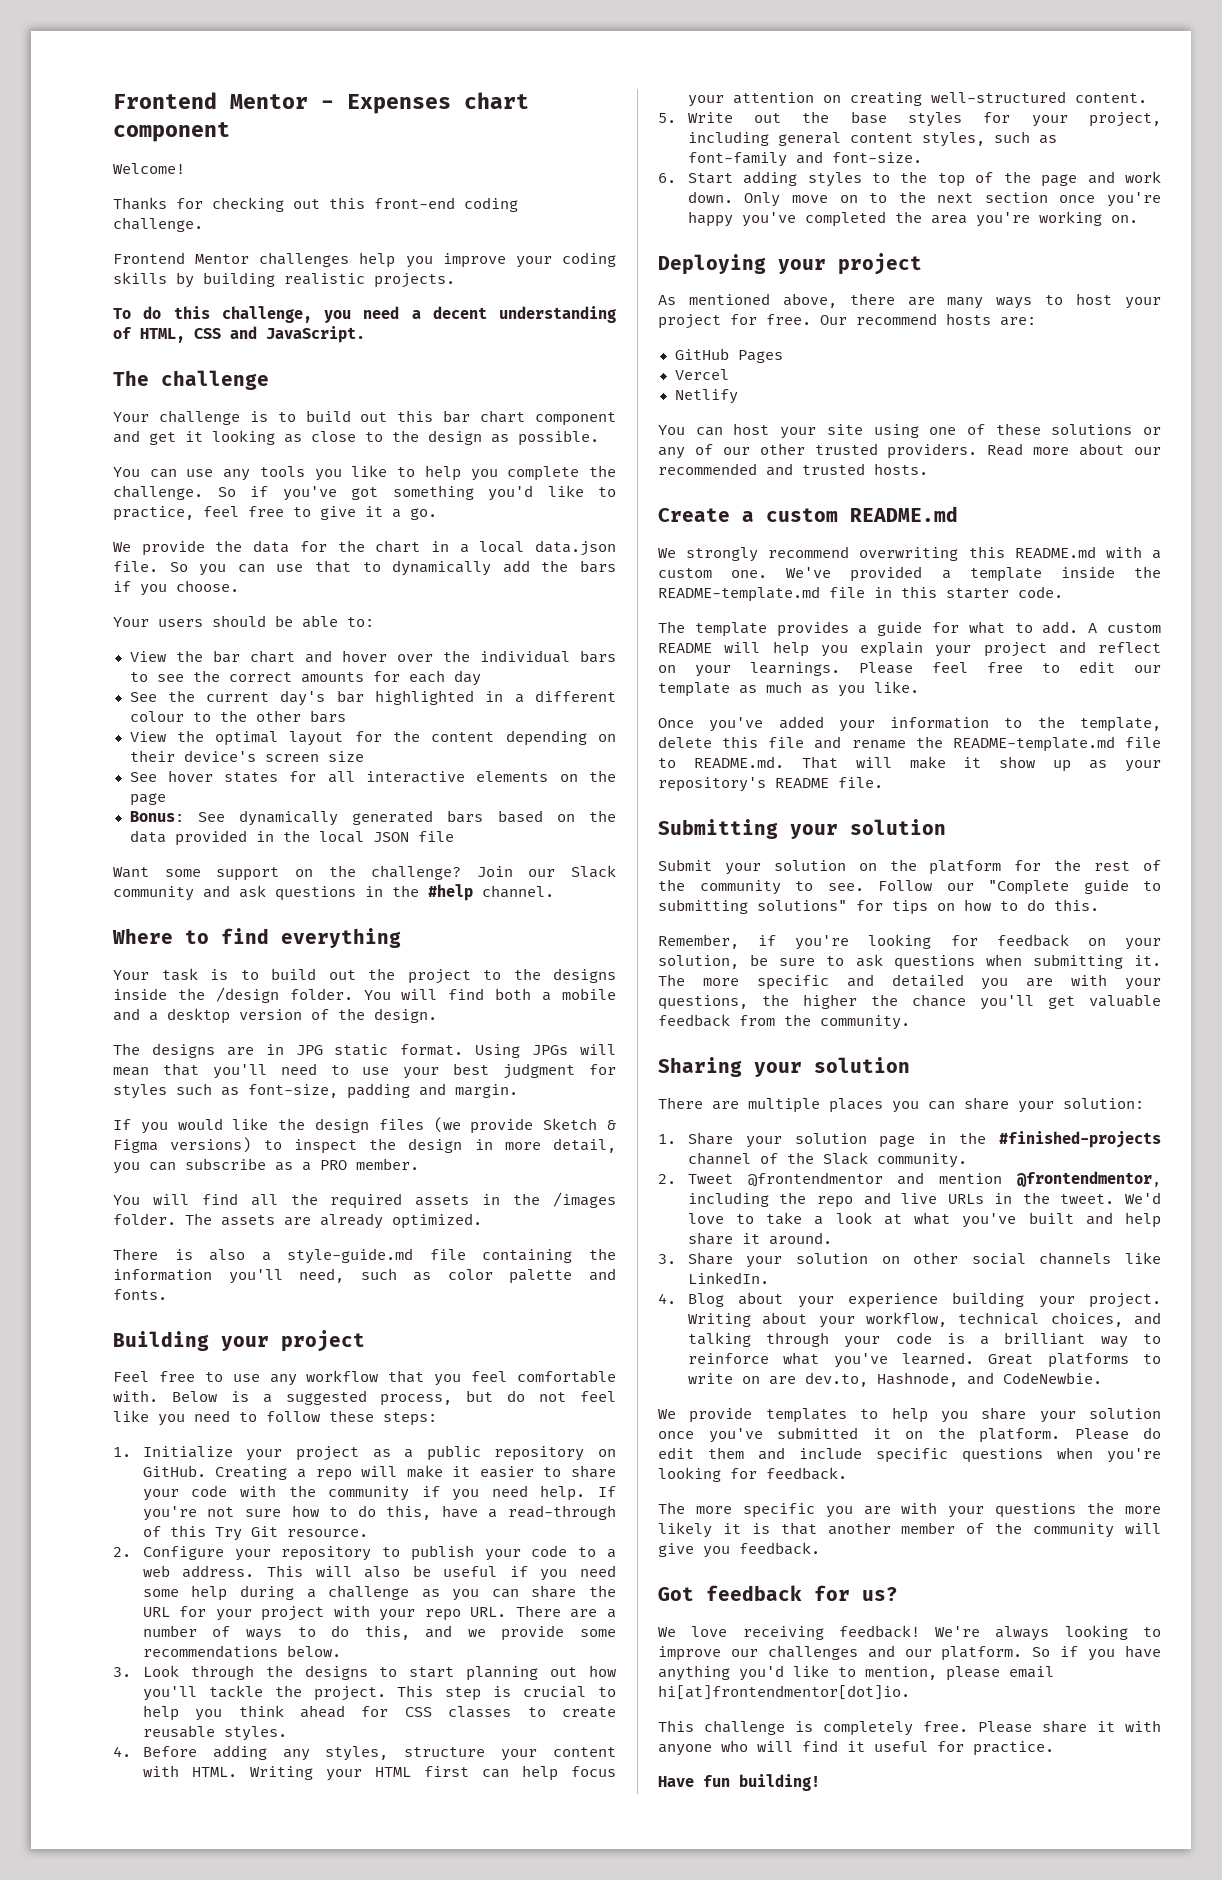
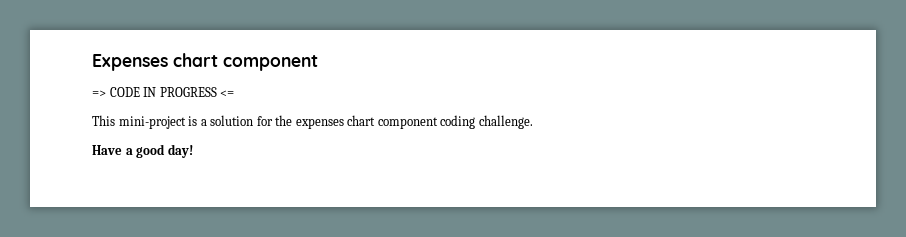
- Frontend Mentor - Expenses chart component
+ Expenses chart component
- Welcome!
- Thanks for checking out this front-end coding challenge.
- Frontend Mentor challenges help you improve your coding skills by building realistic projects.
- To do this challenge, you need a decent understanding of HTML, CSS and JavaScript.
- The challenge
- Your challenge is to build out this bar chart component and get it looking as close to the design as possible.
- You can use any tools you like to help you complete the challenge. So if you've got something you'd like to practice, feel free to give it a go.
- We provide the data for the chart in a local data.json file. So you can use that to dynamically add the bars if you choose.
- Your users should be able to:
- View the bar chart and hover over the individual bars to see the correct amounts for each day
- See the current day's bar highlighted in a different colour to the other bars
- View the optimal layout for the content depending on their device's screen size
- See hover states for all interactive elements on the page
- Bonus: See dynamically generated bars based on the data provided in the local JSON file
- Want some support on the challenge? Join our Slack community and ask questions in the #help channel.
- Where to find everything
- Your task is to build out the project to the designs inside the /design folder. You will find both a mobile and a desktop version of the design.
- The designs are in JPG static format. Using JPGs will mean that you'll need to use your best judgment for styles such as font-size, padding and margin.
- If you would like the design files (we provide Sketch & Figma versions) to inspect the design in more detail, you can subscribe as a PRO member.
- You will find all the required assets in the /images folder. The assets are already optimized.
- There is also a style-guide.md file containing the information you'll need, such as color palette and fonts.
- Building your project
- Feel free to use any workflow that you feel comfortable with. Below is a suggested process, but do not feel like you need to follow these steps:
- 1. Initialize your project as a public repository on GitHub. Creating a repo will make it easier to share your code with the community if you need help. If you're not sure how to do this, have a read-through of this Try Git resource.
- 2. Configure your repository to publish your code to a web address. This will also be useful if you need some help during a challenge as you can share the URL for your project with your repo URL. There are a number of ways to do this, and we provide some recommendations below.
- 3. Look through the designs to start planning out how you'll tackle the project. This step is crucial to help you think ahead for CSS classes to create reusable styles.
- 4. Before adding any styles, structure your content with HTML. Writing your HTML first can help focus your attention on creating well-structured content.
- 5. Write out the base styles for your project, including general content styles, such as font-family and font-size.
- 6. Start adding styles to the top of the page and work down. Only move on to the next section once you're happy you've completed the area you're working on.
- Deploying your project
- As mentioned above, there are many ways to host your project for free. Our recommend hosts are:
- GitHub Pages
- Vercel
- Netlify
- You can host your site using one of these solutions or any of our other trusted providers. Read more about our recommended and trusted hosts.
- Create a custom README.md
- We strongly recommend overwriting this README.md with a custom one. We've provided a template inside the README-template.md file in this starter code.
- The template provides a guide for what to add. A custom README will help you explain your project and reflect on your learnings. Please feel free to edit our template as much as you like.
- Once you've added your information to the template, delete this file and rename the README-template.md file to README.md. That will make it show up as your repository's README file.
- Submitting your solution
- Submit your solution on the platform for the rest of the community to see. Follow our "Complete guide to submitting solutions" for tips on how to do this.
- Remember, if you're looking for feedback on your solution, be sure to ask questions when submitting it. The more specific and detailed you are with your questions, the higher the chance you'll get valuable feedback from the community.
- Sharing your solution
- There are multiple places you can share your solution:
- 1. Share your solution page in the #finished-projects channel of the Slack community.
- 2. Tweet @frontendmentor and mention @frontendmentor, including the repo and live URLs in the tweet. We'd love to take a look at what you've built and help share it around.
- 3. Share your solution on other social channels like LinkedIn.
- 4. Blog about your experience building your project. Writing about your workflow, technical choices, and talking through your code is a brilliant way to reinforce what you've learned. Great platforms to write on are dev.to, Hashnode, and CodeNewbie.
- We provide templates to help you share your solution once you've submitted it on the platform. Please do edit them and include specific questions when you're looking for feedback.
- The more specific you are with your questions the more likely it is that another member of the community will give you feedback.
- Got feedback for us?
- We love receiving feedback! We're always looking to improve our challenges and our platform. So if you have anything you'd like to mention, please email hi[at]frontendmentor[dot]io.
- This challenge is completely free. Please share it with anyone who will find it useful for practice.
- Have fun building!
+ => CODE IN PROGRESS <=
+ This mini-project is a solution for the expenses chart component coding challenge.
+ Have a good day!

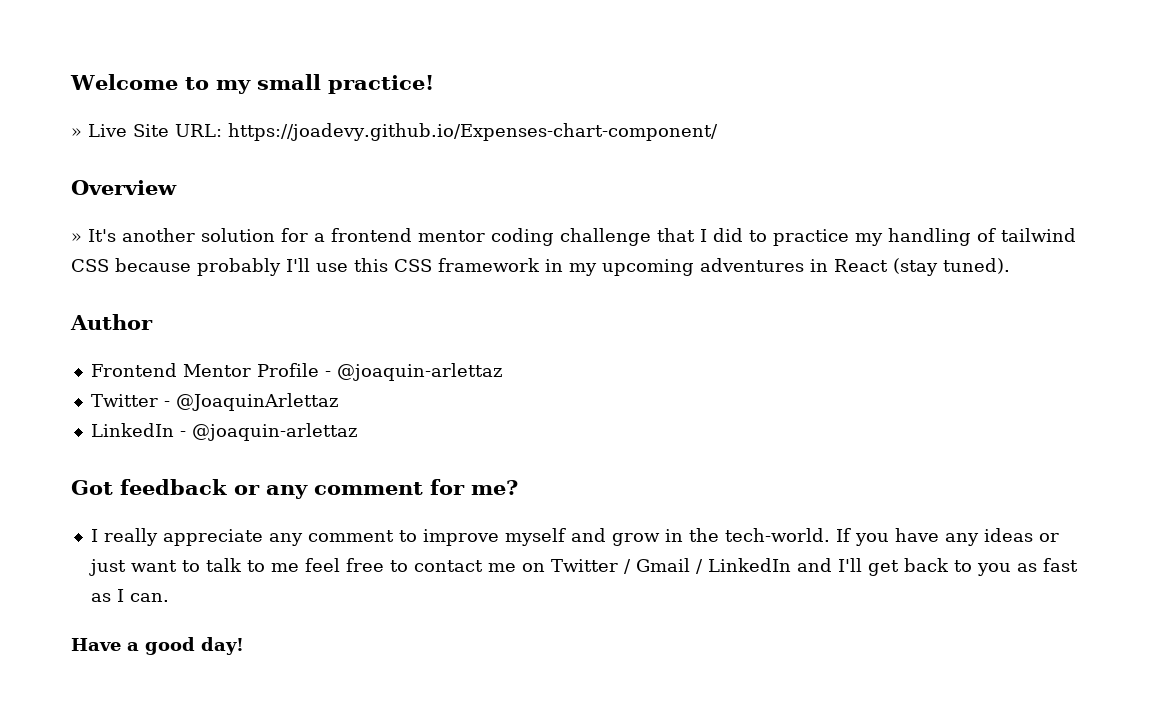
- Expenses chart component
- => CODE IN PROGRESS <=
- This mini-project is a solution for the expenses chart component coding challenge.
+ Welcome to my small practice!
+ » Live Site URL: https://joadevy.github.io/Expenses-chart-component/
+ Overview
+ » It's another solution for a frontend mentor coding challenge that I did to practice my handling of tailwind CSS because probably I'll use this CSS framework in my upcoming adventures in React (stay tuned).
+ Author
+ Frontend Mentor Profile - @joaquin-arlettaz
+ Twitter - @JoaquinArlettaz
+ LinkedIn - @joaquin-arlettaz
+ Got feedback or any comment for me?
+ I really appreciate any comment to improve myself and grow in the tech-world. If you have any ideas or just want to talk to me feel free to contact me on Twitter / Gmail / LinkedIn and I'll get back to you as fast as I can.

